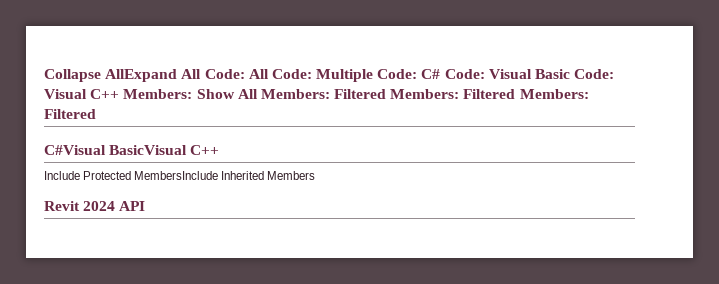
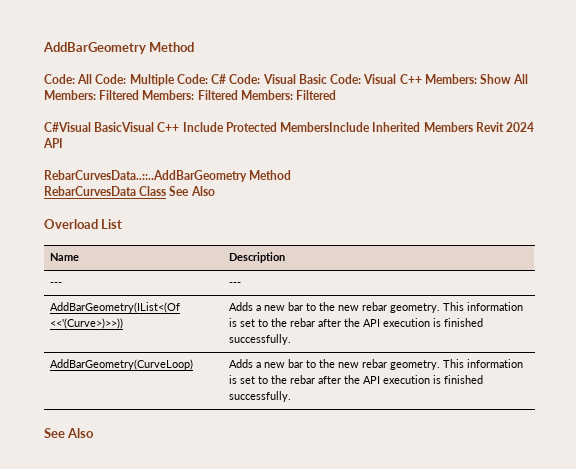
- Collapse AllExpand All Code: All Code: Multiple Code: C# Code: Visual Basic Code: Visual C++ Members: Show All Members: Filtered Members: Filtered Members: Filtered
+ AddBarGeometry Method
+ Code: All Code: Multiple Code: C# Code: Visual Basic Code: Visual C++ Members: Show All Members: Filtered Members: Filtered Members: Filtered
- C#Visual BasicVisual C++
- Include Protected MembersInclude Inherited Members
- Revit 2024 API
+ C#Visual BasicVisual C++ Include Protected MembersInclude Inherited Members Revit 2024 API
+ RebarCurvesData..::..AddBarGeometry Method
+ RebarCurvesData Class See Also
+ Overload List
+ Name | Description
+ --- | ---
+ AddBarGeometry(IList<(Of <<'(Curve>)>>)) | Adds a new bar to the new rebar geometry. This information is set to the rebar after the API execution is finished successfully.
+ AddBarGeometry(CurveLoop) | Adds a new bar to the new rebar geometry. This information is set to the rebar after the API execution is finished successfully.
+ See Also

